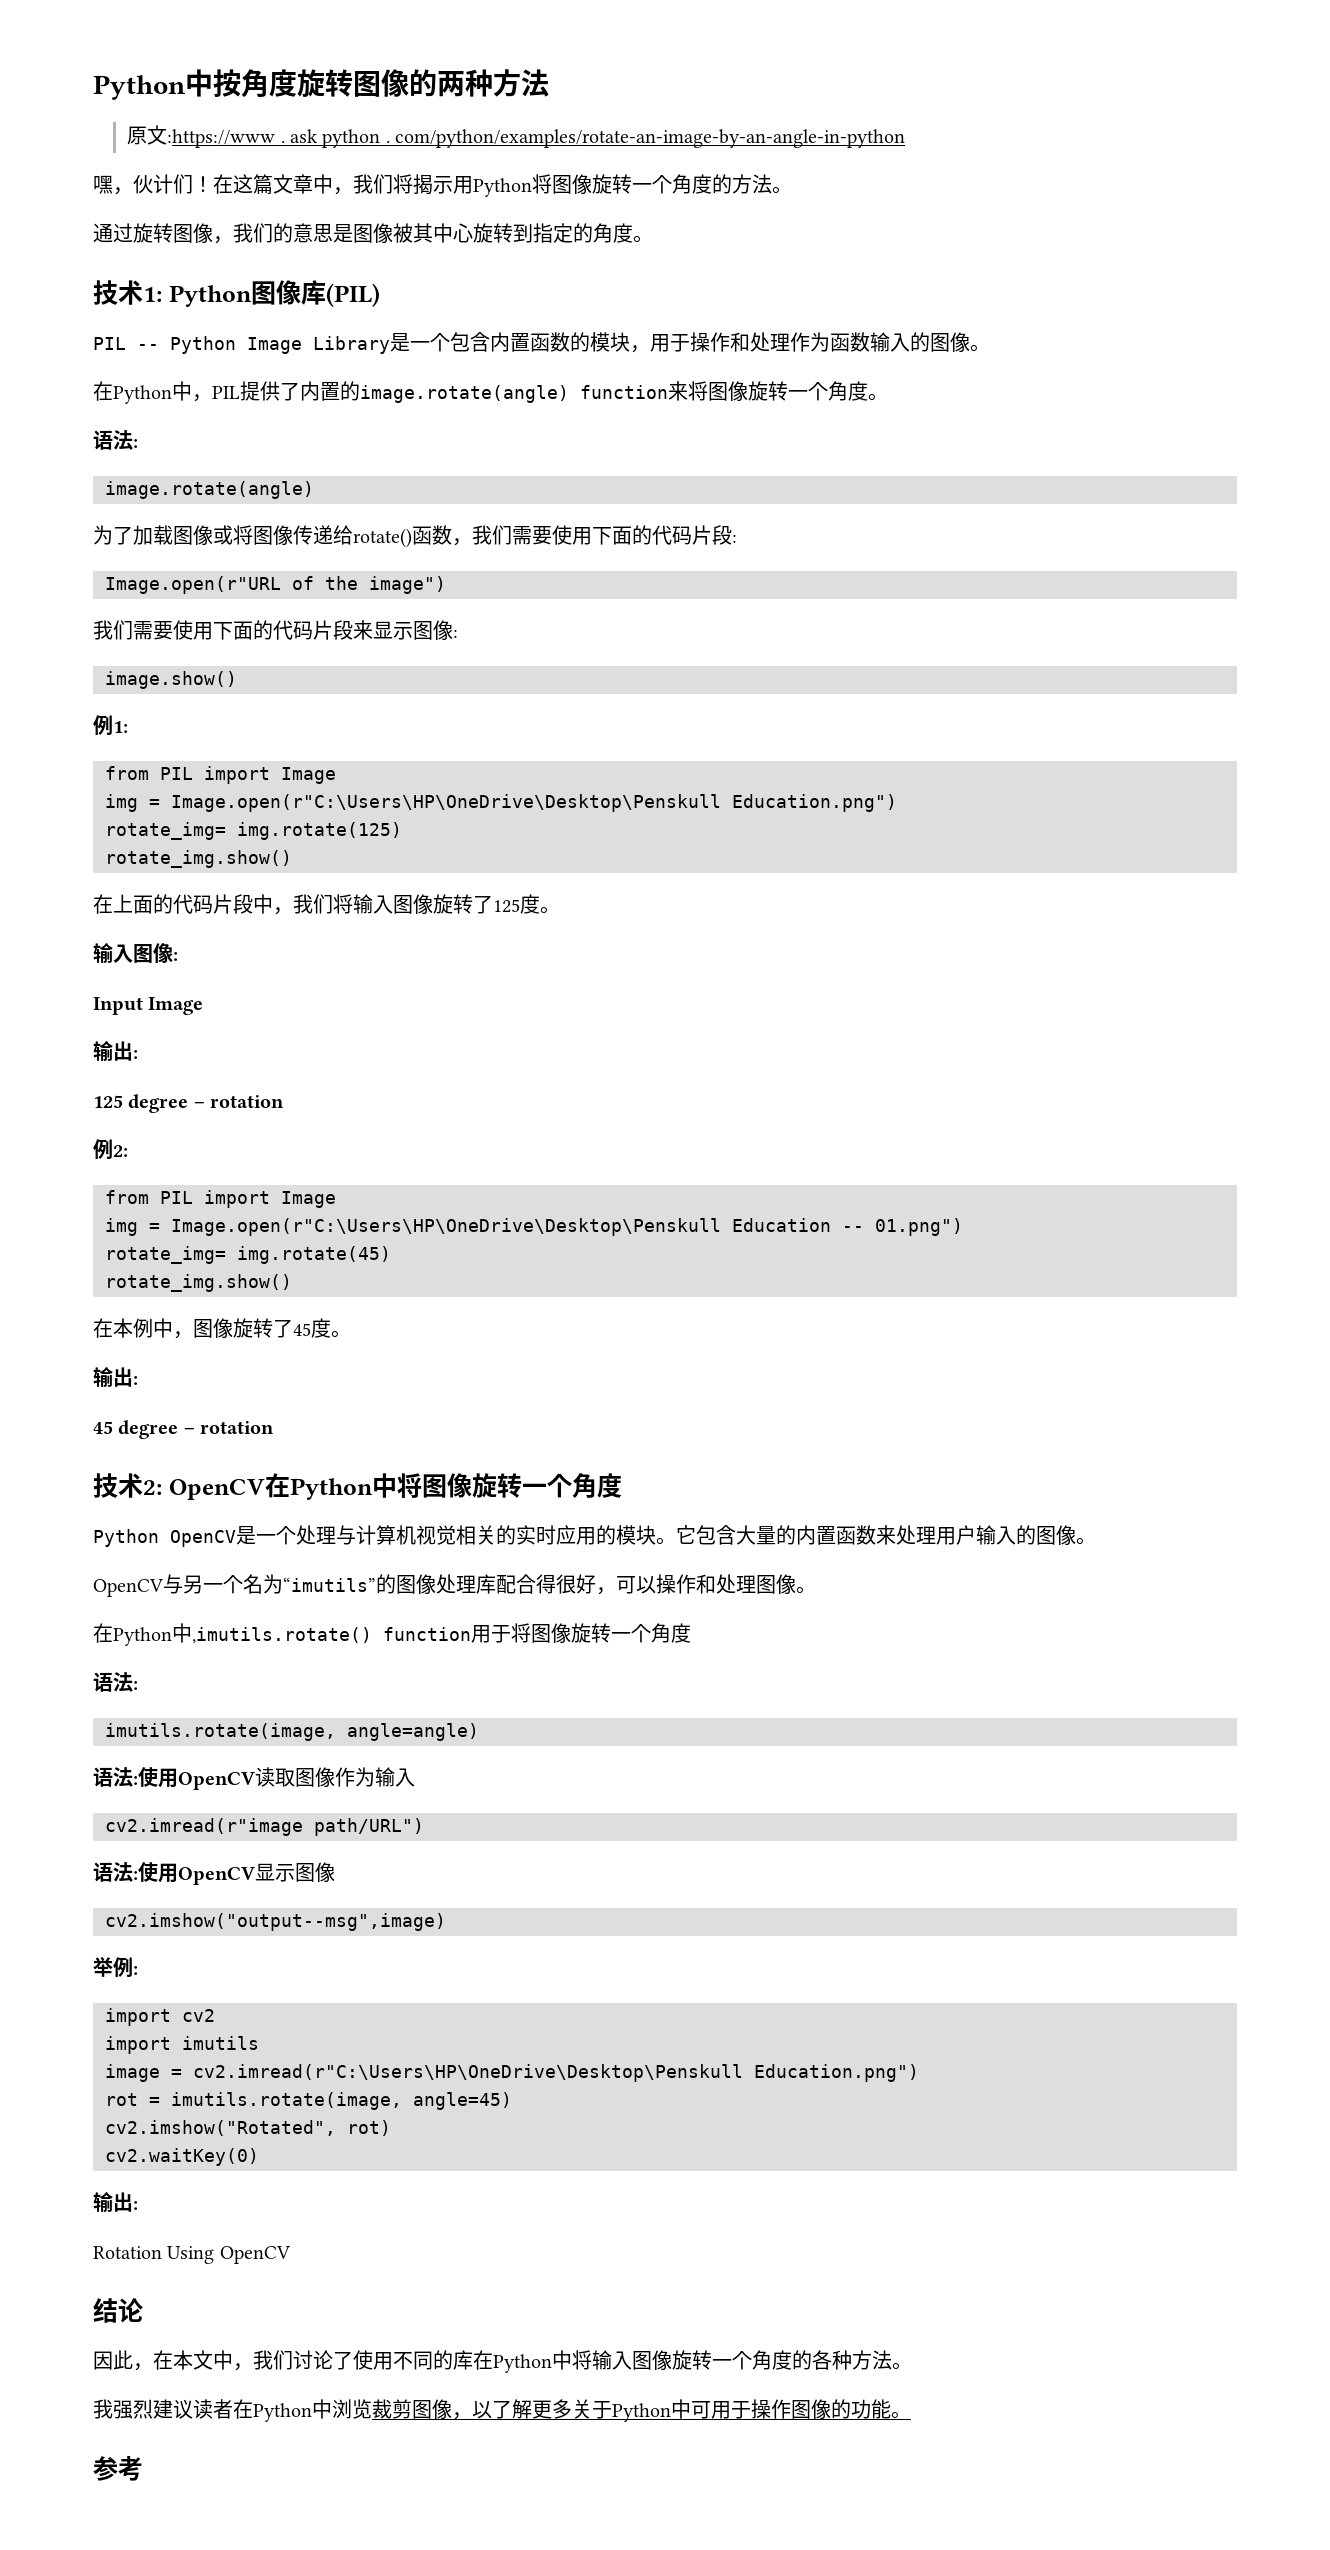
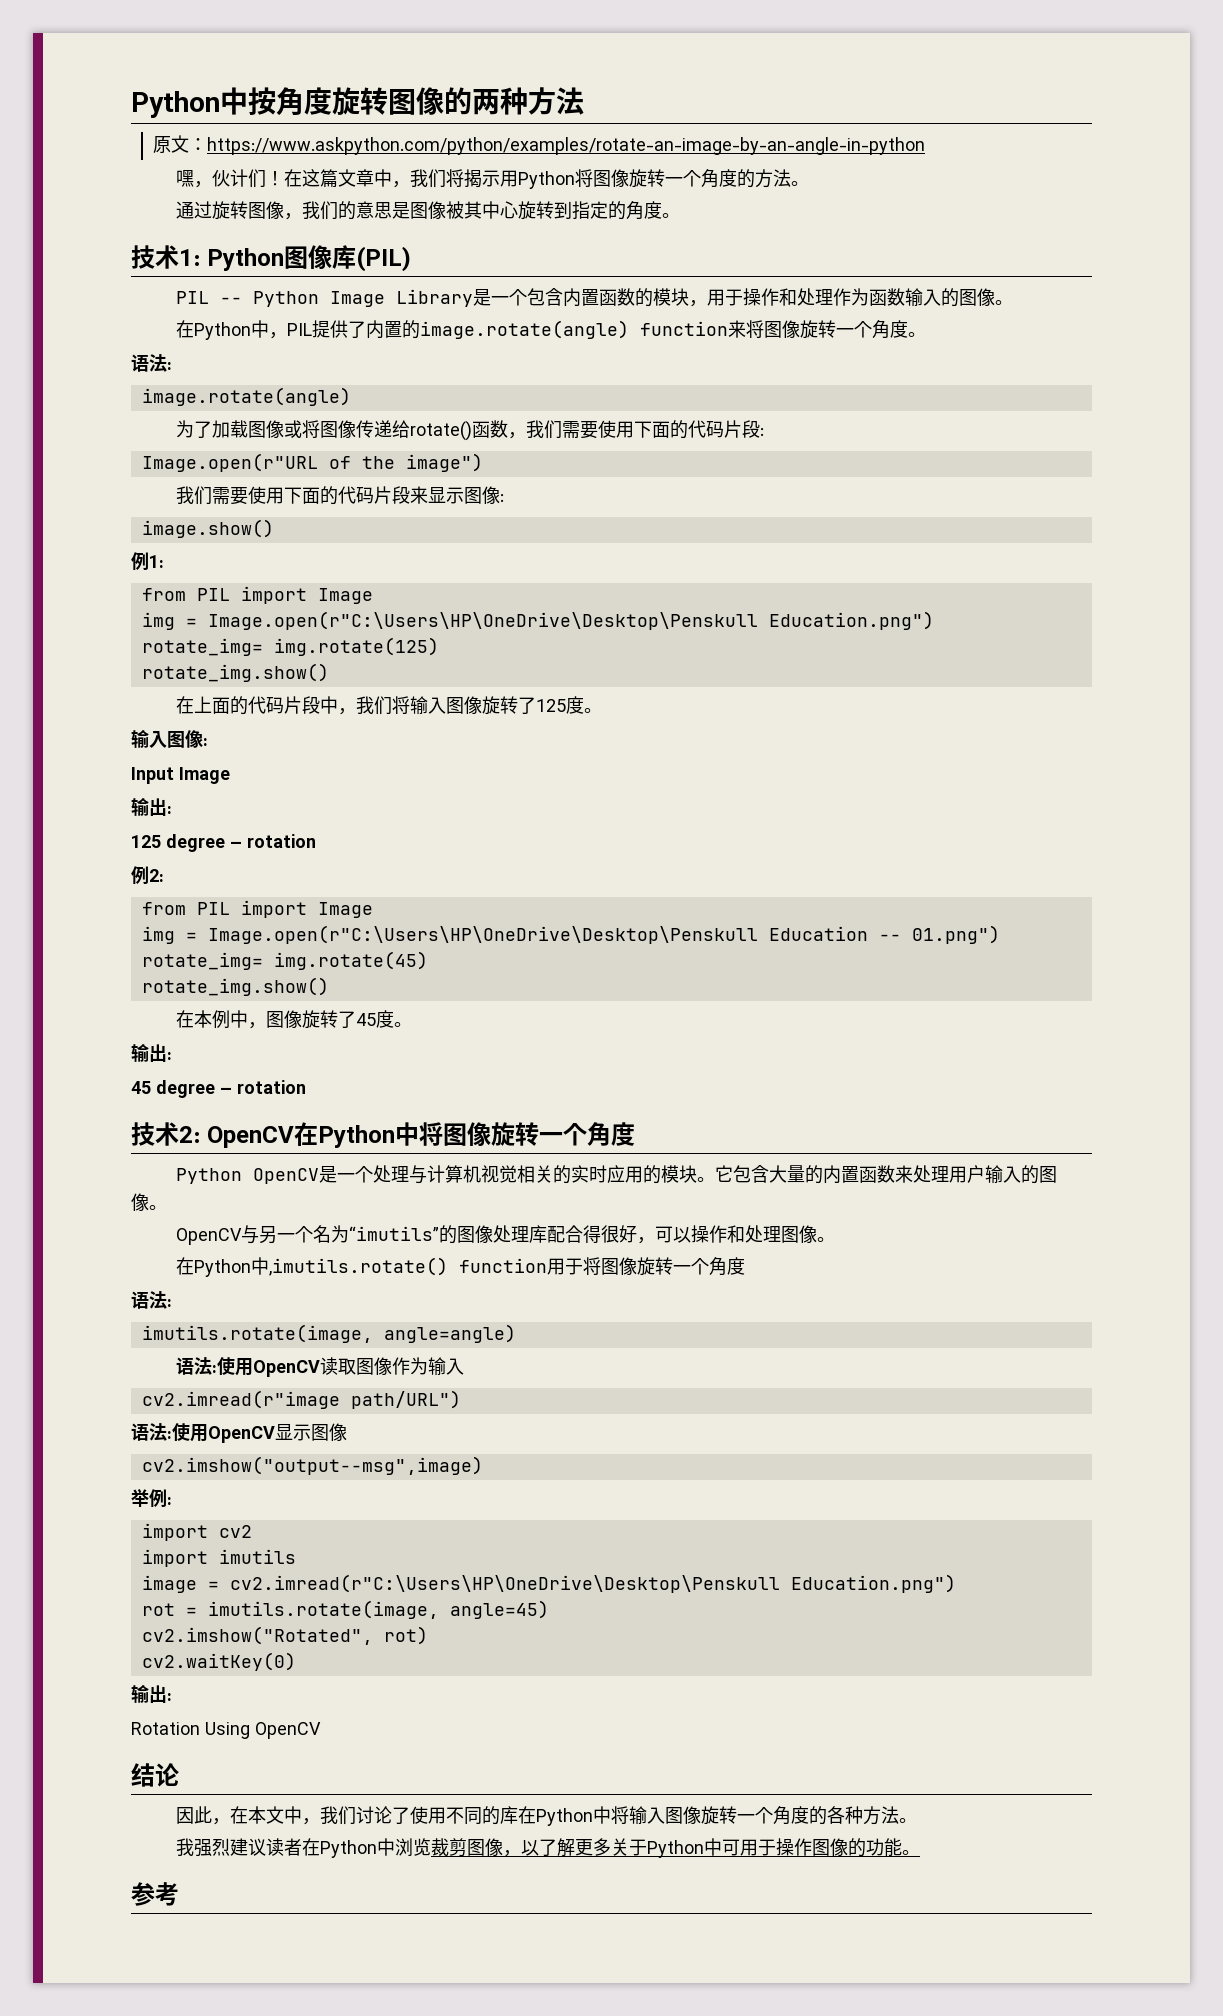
- 原文:https://www . ask python . com/python/examples/rotate-an-image-by-an-angle-in-python
+ 原文：https://www.askpython.com/python/examples/rotate-an-image-by-an-angle-in-python

